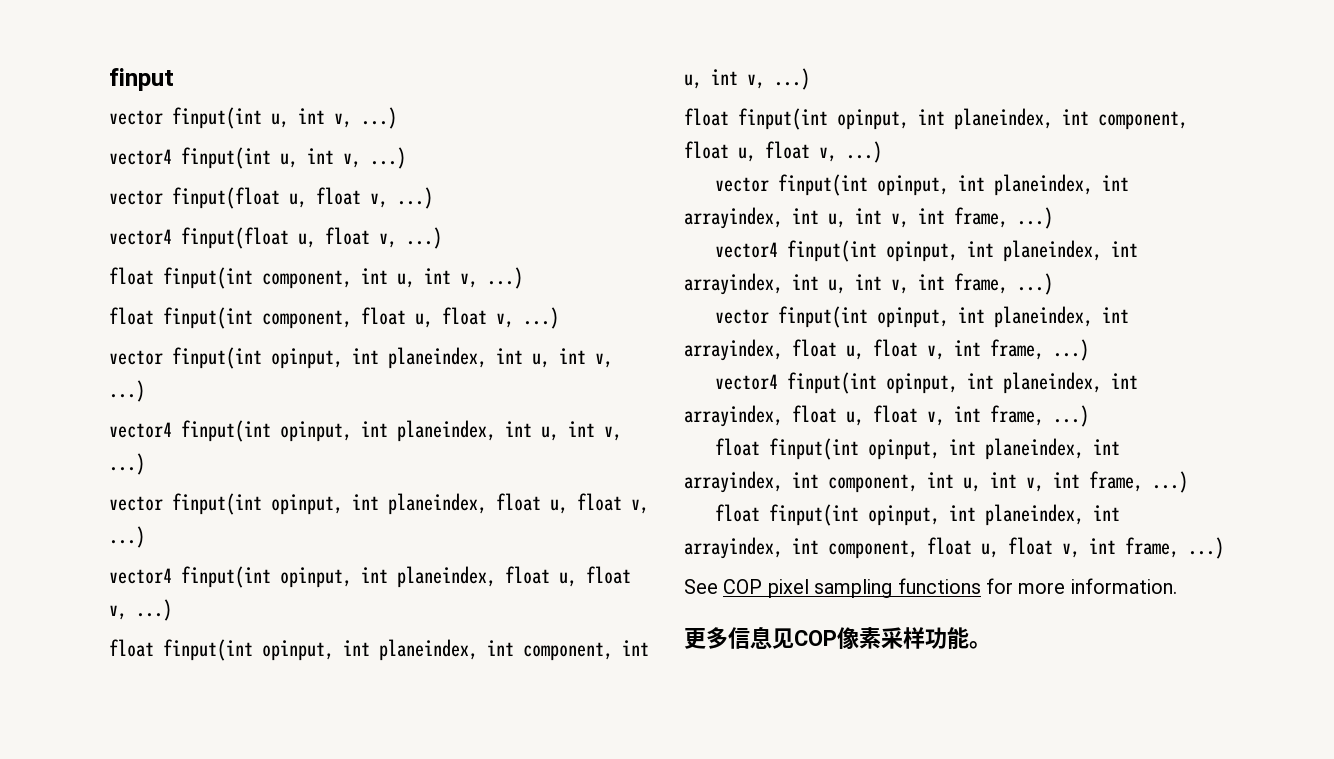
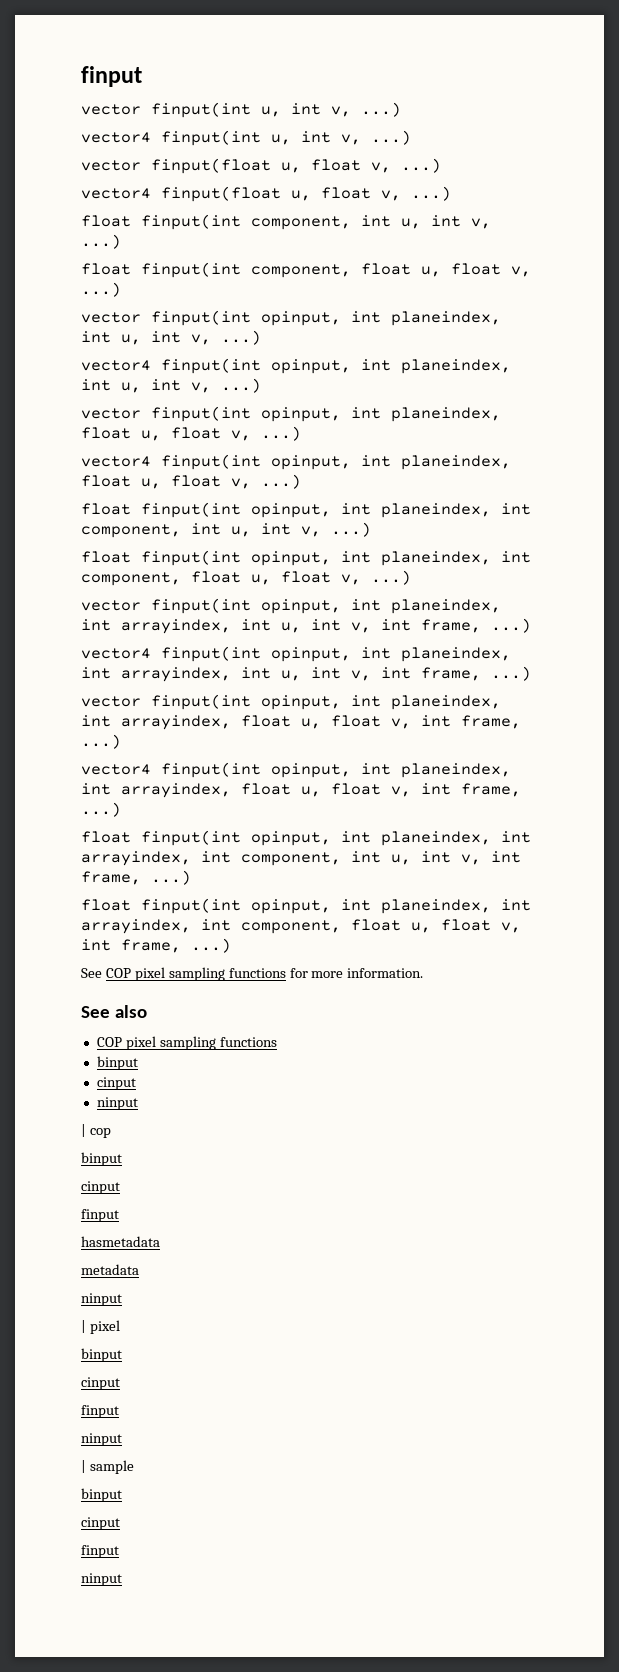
- 更多信息见COP像素采样功能。
+ See also
+ COP pixel sampling functions
+ binput
+ cinput
+ ninput
+ | cop
+ binput
+ cinput
+ finput
+ hasmetadata
+ metadata
+ ninput
+ | pixel
+ binput
+ cinput
+ finput
+ ninput
+ | sample
+ binput
+ cinput
+ finput
+ ninput

